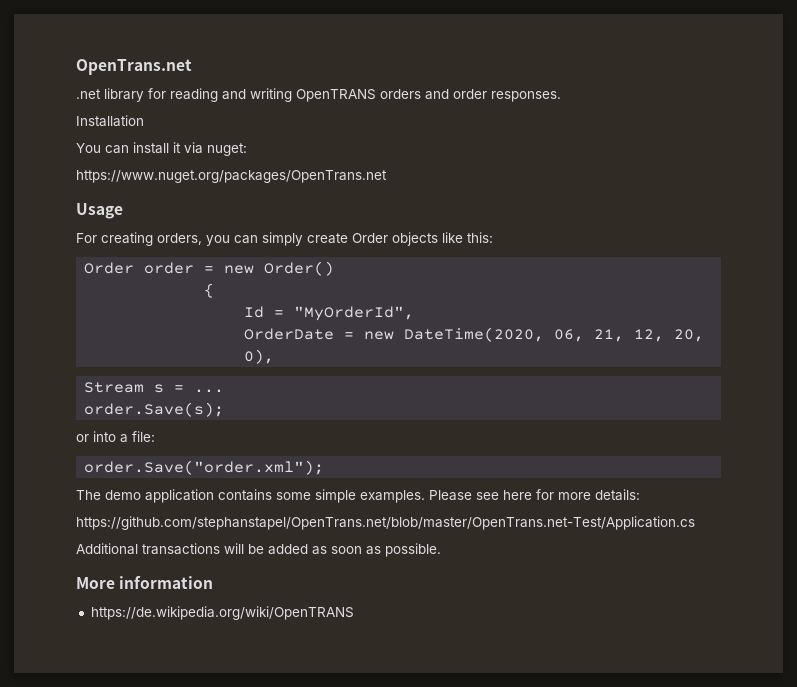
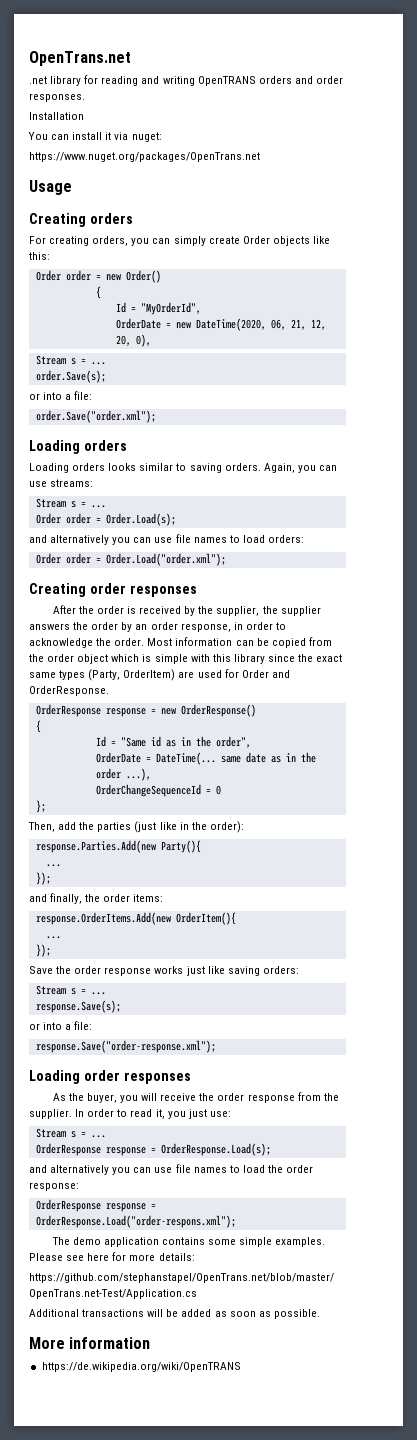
+ Creating orders
  order.Save("order.xml");
+ Loading orders
+ Loading orders looks similar to saving orders. Again, you can use streams:
+ Stream s = ...
+ Order order = Order.Load(s);
+ and alternatively you can use file names to load orders:
+ Order order = Order.Load("order.xml");
+ Creating order responses
+ After the order is received by the supplier, the supplier answers the order by an order response, in order to acknowledge the order. Most information can be copied from the order object which is simple with this library since the exact same types (Party, OrderItem) are used for Order and OrderResponse.
+ OrderResponse response = new OrderResponse()
+ {
+ Id = "Same id as in the order",
+ OrderDate = DateTime(... same date as in the order ...),
+ OrderChangeSequenceId = 0
+ };
+ Then, add the parties (just like in the order):
+ response.Parties.Add(new Party(){
+ ...
+ });
+ and finally, the order items:
+ response.OrderItems.Add(new OrderItem(){
+ ...
+ });
+ Save the order response works just like saving orders:
+ Stream s = ...
+ response.Save(s);
+ or into a file:
+ response.Save("order-response.xml");
+ Loading order responses
+ As the buyer, you will receive the order response from the supplier. In order to read it, you just use:
+ Stream s = ...
+ OrderResponse response = OrderResponse.Load(s);
+ and alternatively you can use file names to load the order response:
+ OrderResponse response = OrderResponse.Load("order-respons.xml");

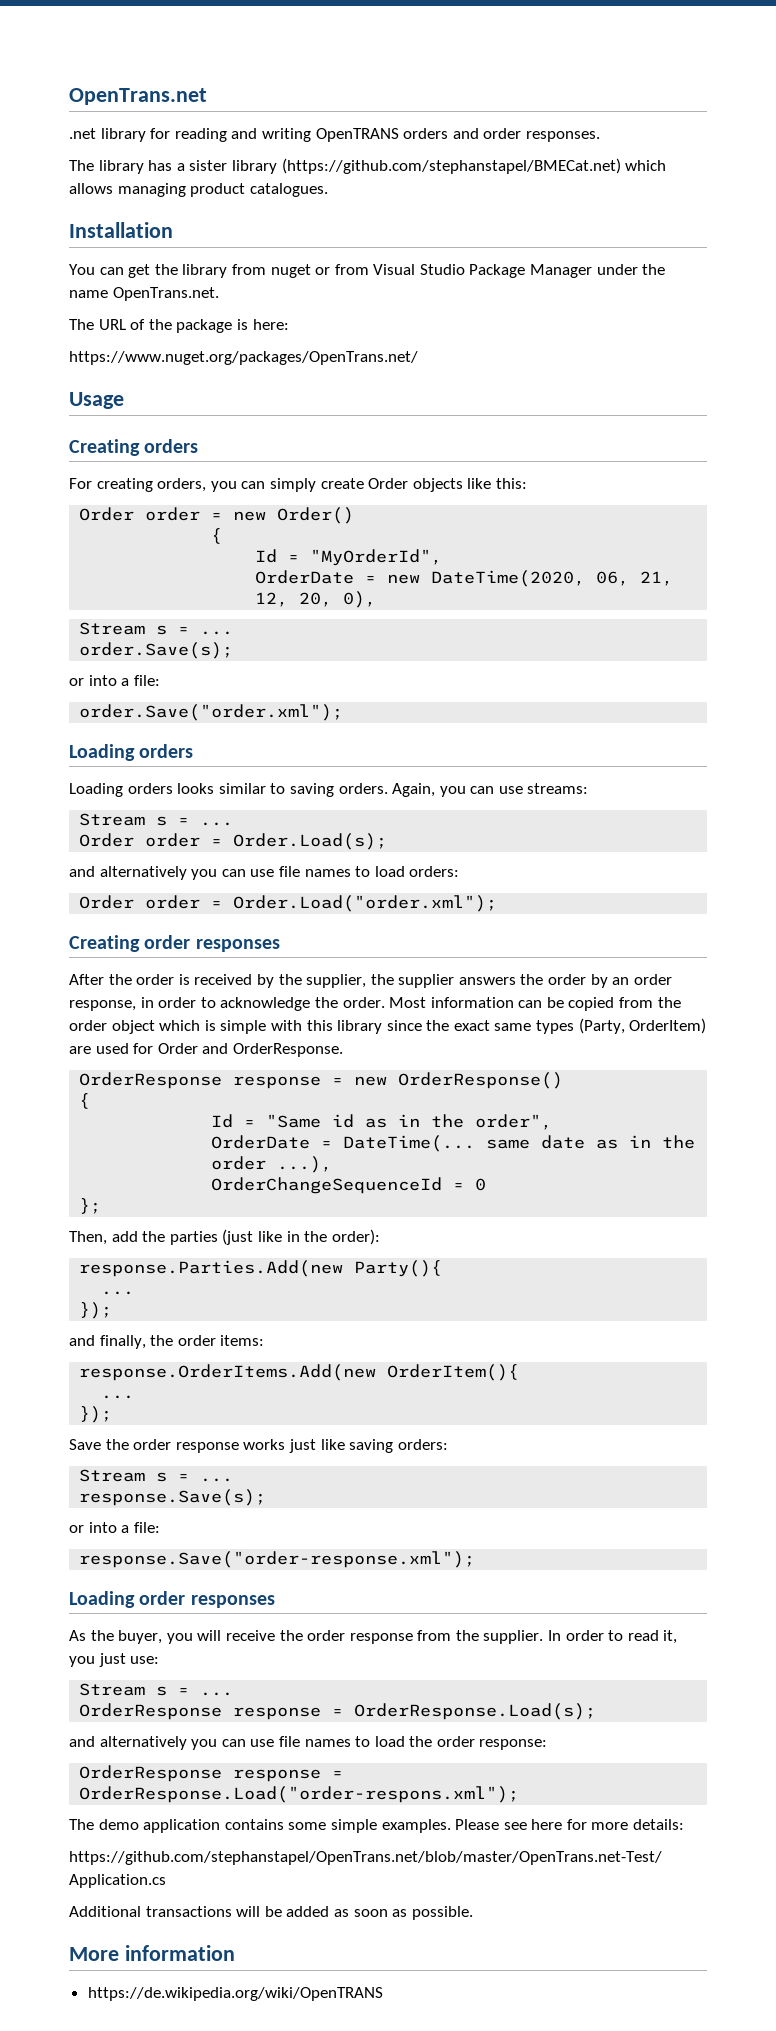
+ The library has a sister library (https://github.com/stephanstapel/BMECat.net) which allows managing product catalogues.
  Installation
- You can install it via nuget:
- https://www.nuget.org/packages/OpenTrans.net
+ You can get the library from nuget or from Visual Studio Package Manager under the name OpenTrans.net.
+ The URL of the package is here:
+ https://www.nuget.org/packages/OpenTrans.net/

